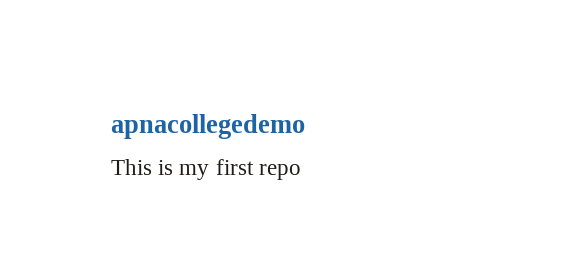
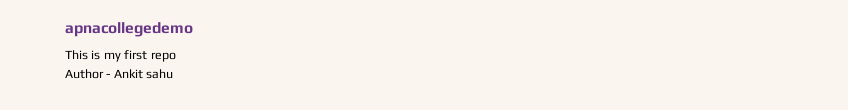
+ Author - Ankit sahu

